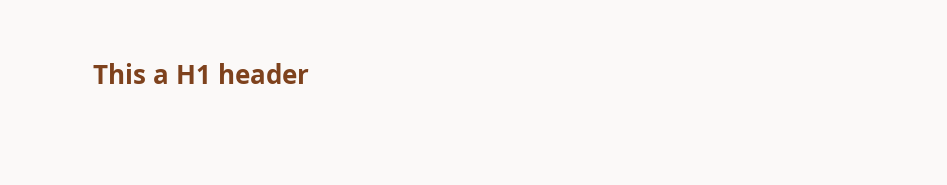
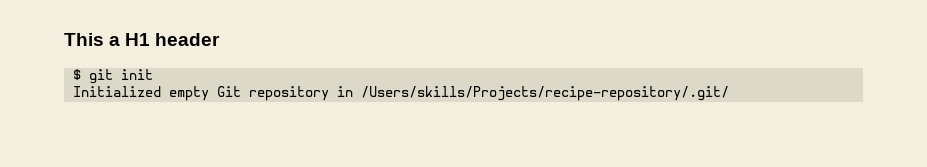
+ $ git init
+ Initialized empty Git repository in /Users/skills/Projects/recipe-repository/.git/

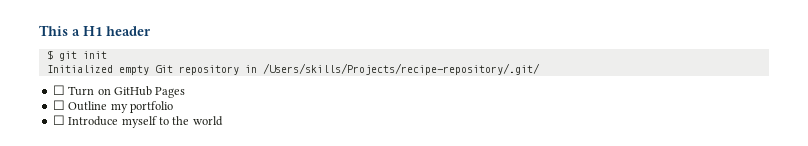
+ ☐ Turn on GitHub Pages
+ ☐ Outline my portfolio
+ ☐ Introduce myself to the world

